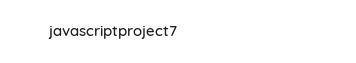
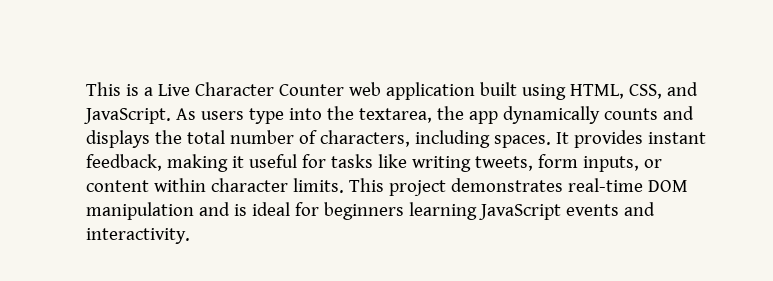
- javascriptproject7
+ This is a Live Character Counter web application built using HTML, CSS, and JavaScript. As users type into the textarea, the app dynamically counts and displays the total number of characters, including spaces. It provides instant feedback, making it useful for tasks like writing tweets, form inputs, or content within character limits. This project demonstrates real-time DOM manipulation and is ideal for beginners learning JavaScript events and interactivity.

